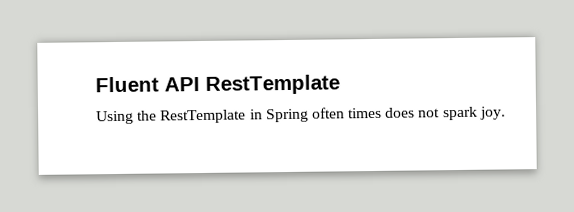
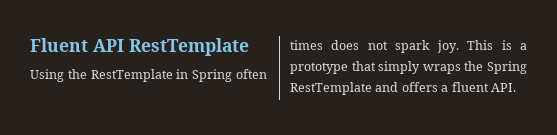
+ This is a prototype that simply wraps the Spring RestTemplate and offers a fluent API.

